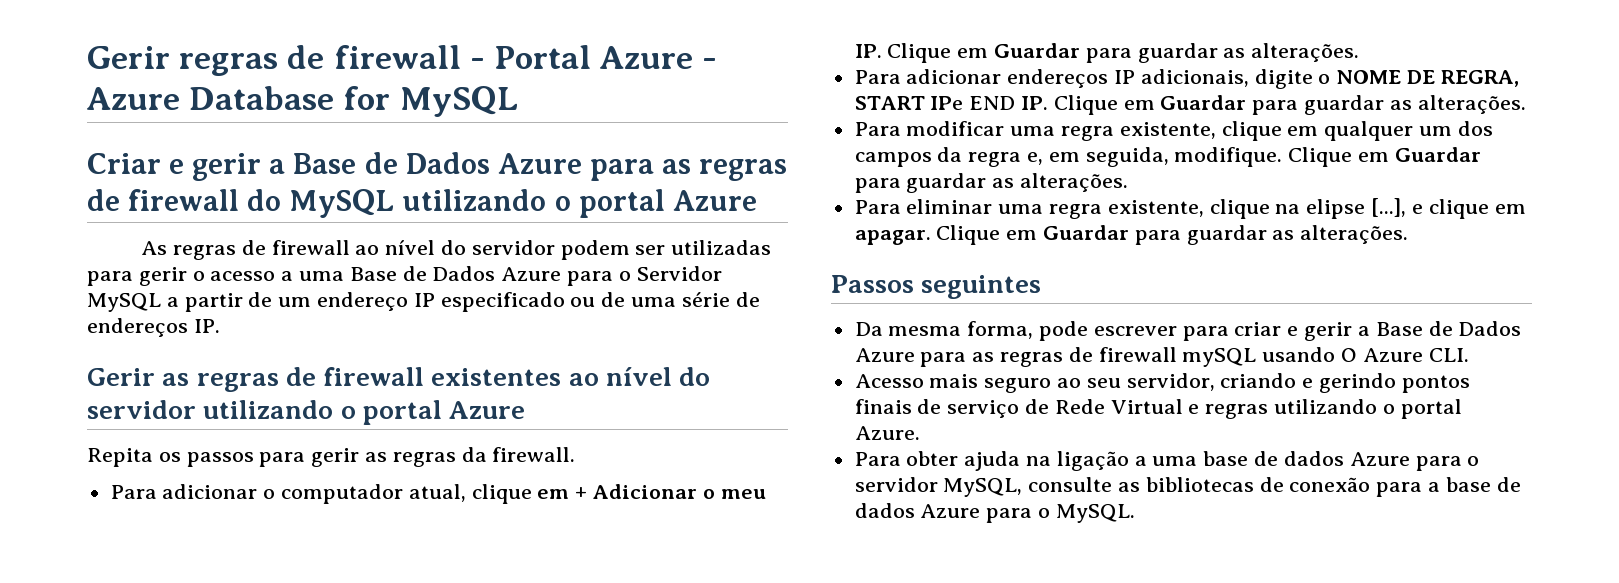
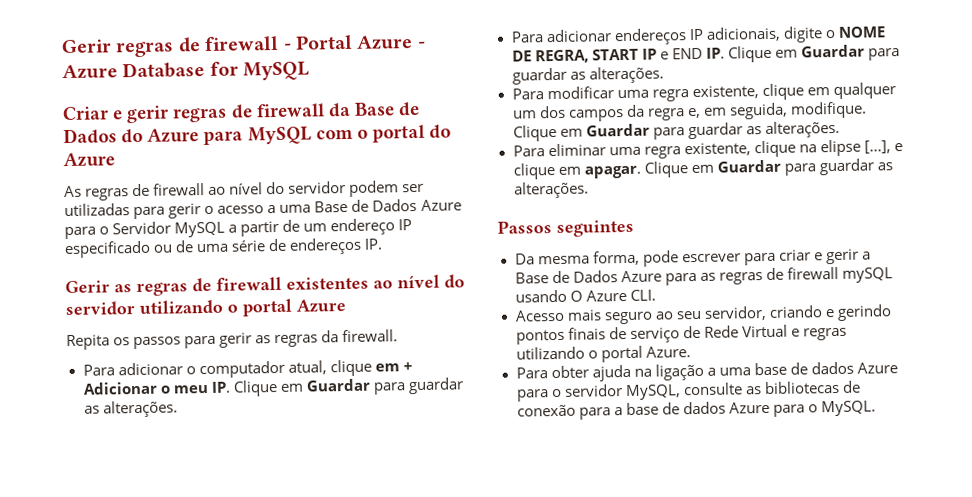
- Criar e gerir a Base de Dados Azure para as regras de firewall do MySQL utilizando o portal Azure
+ Criar e gerir regras de firewall da Base de Dados do Azure para MySQL com o portal do Azure
- Para adicionar endereços IP adicionais, digite o NOME DE REGRA, START IPe END IP. Clique em Guardar para guardar as alterações.
+ Para adicionar endereços IP adicionais, digite o NOME DE REGRA, START IP e END IP. Clique em Guardar para guardar as alterações.

